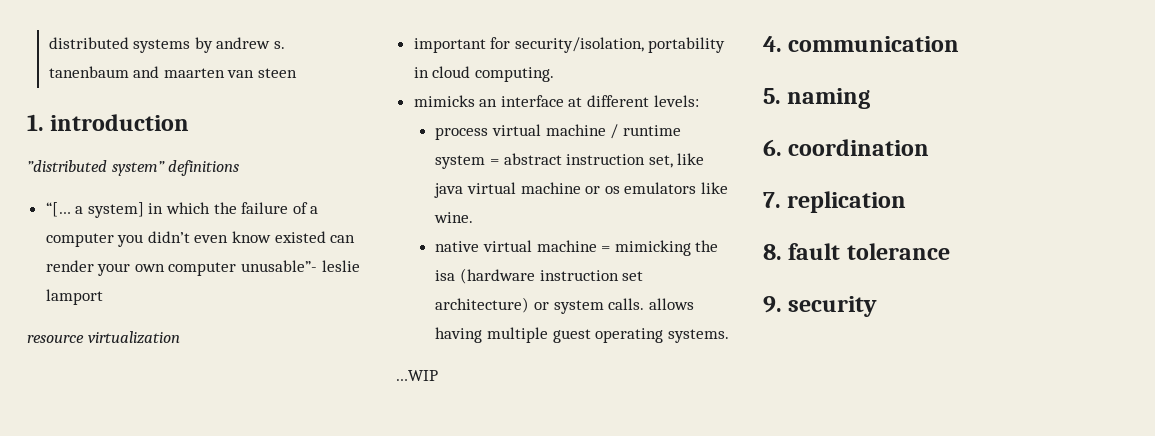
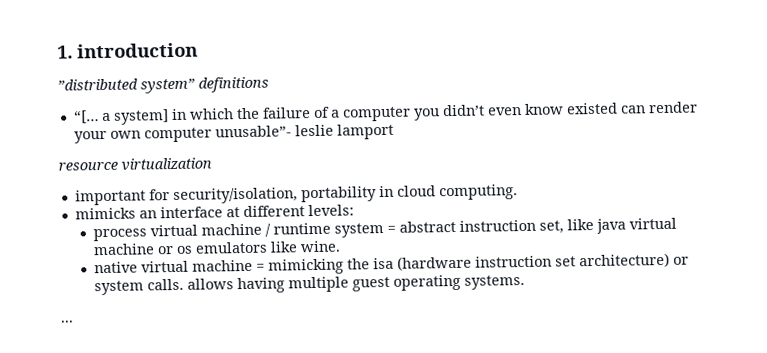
- distributed systems by andrew s. tanenbaum and maarten van steen
- …WIP
- 4. communication
- 5. naming
- 6. coordination
- 7. replication
- 8. fault tolerance
- 9. security
+ ...

